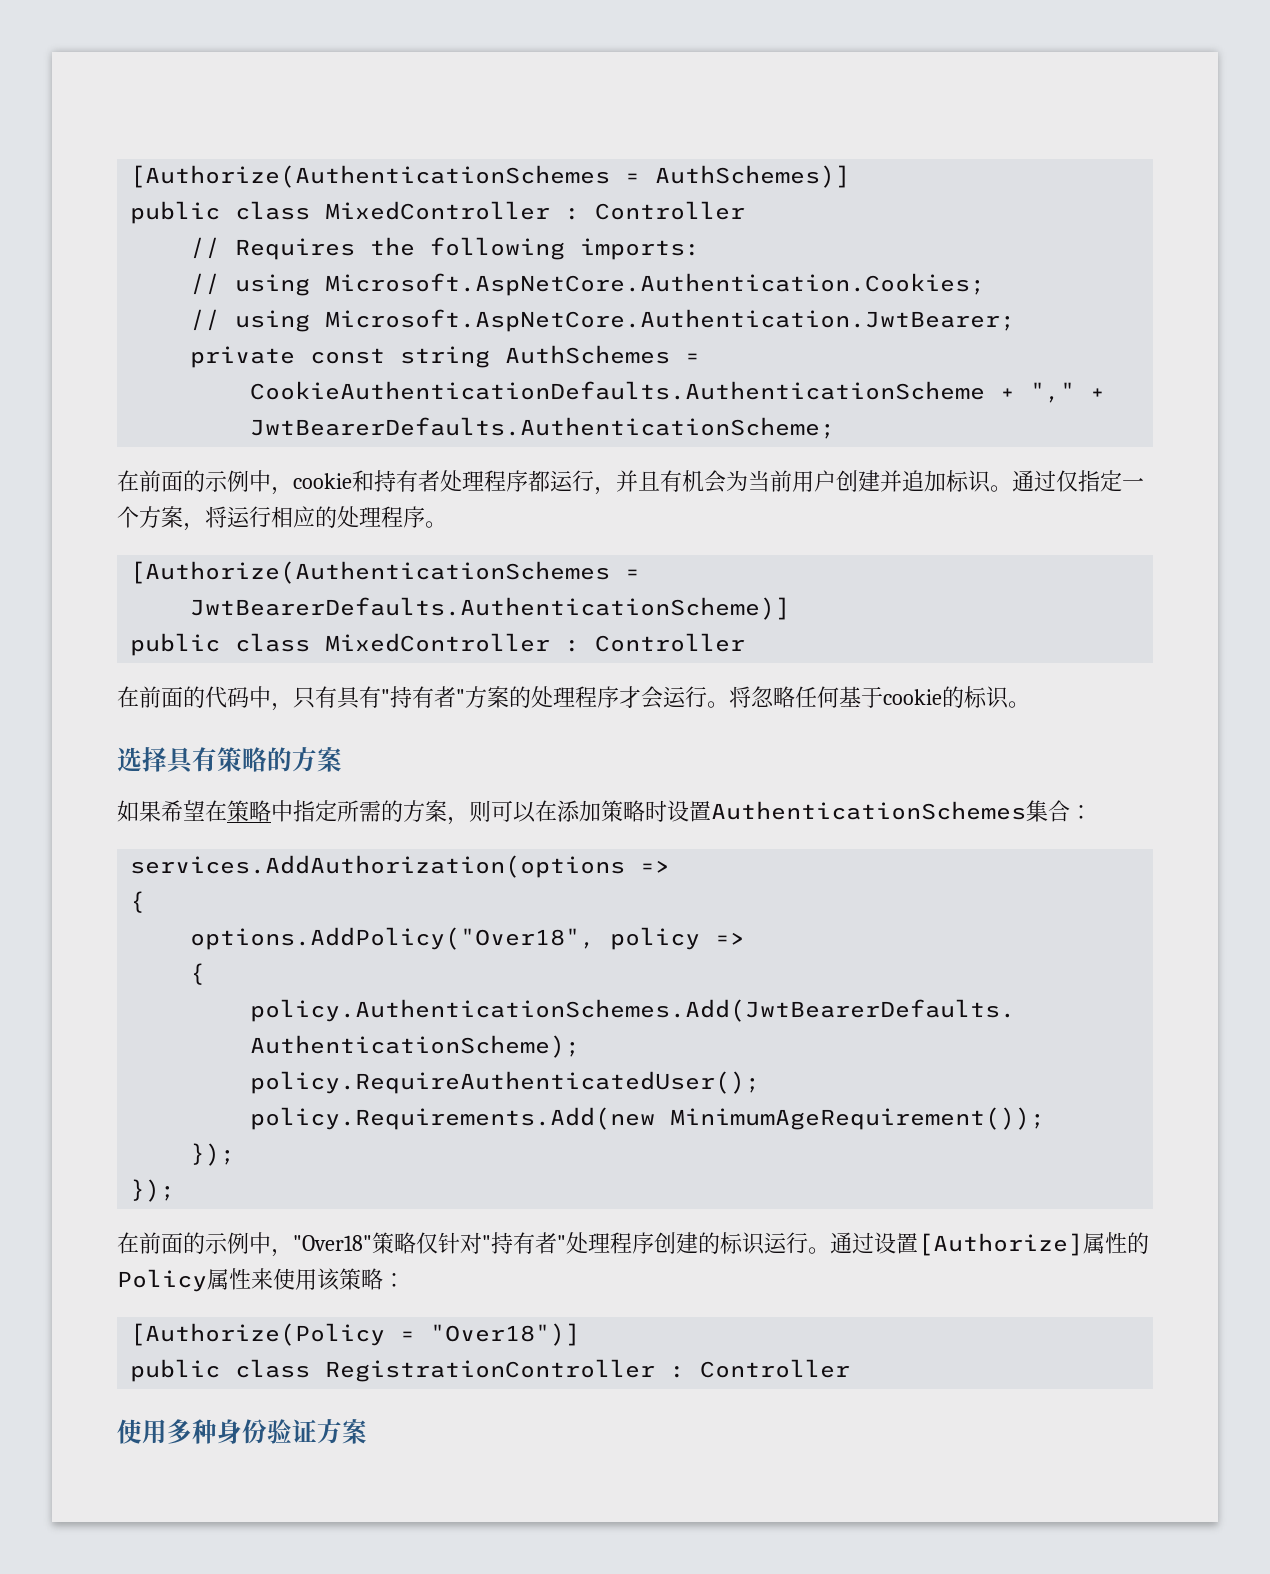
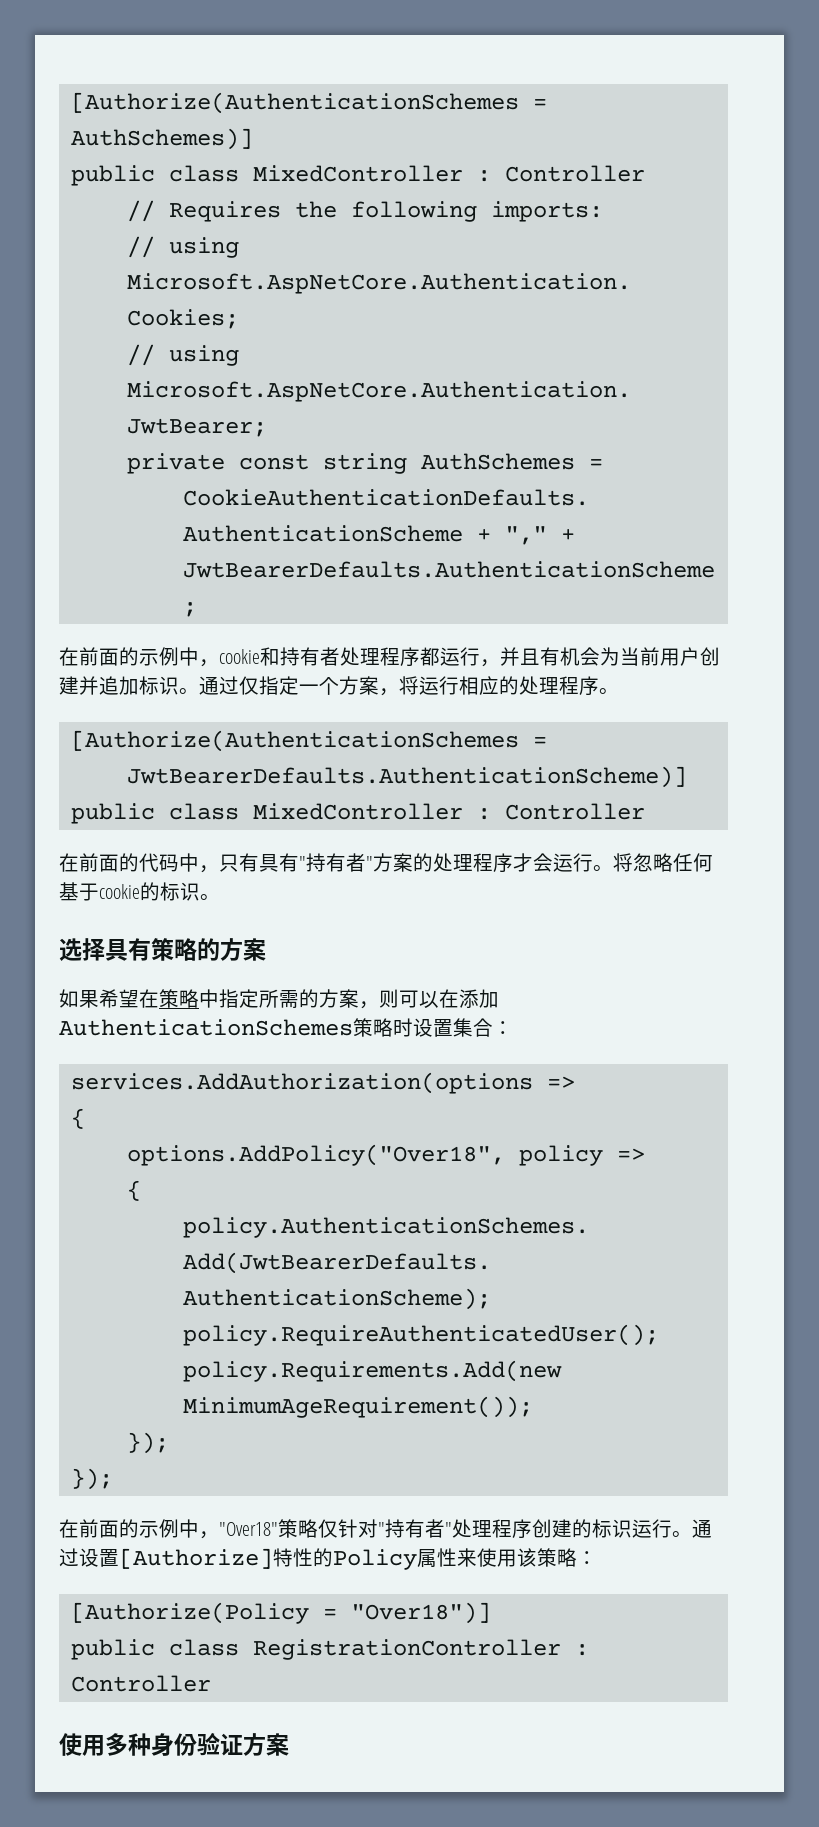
- 如果希望在策略中指定所需的方案，则可以在添加策略时设置AuthenticationSchemes集合：
+ 如果希望在策略中指定所需的方案，则可以在添加AuthenticationSchemes策略时设置集合：
- 通过设置[Authorize]属性的Policy属性来使用该策略：
+ 通过设置[Authorize]特性的Policy属性来使用该策略：

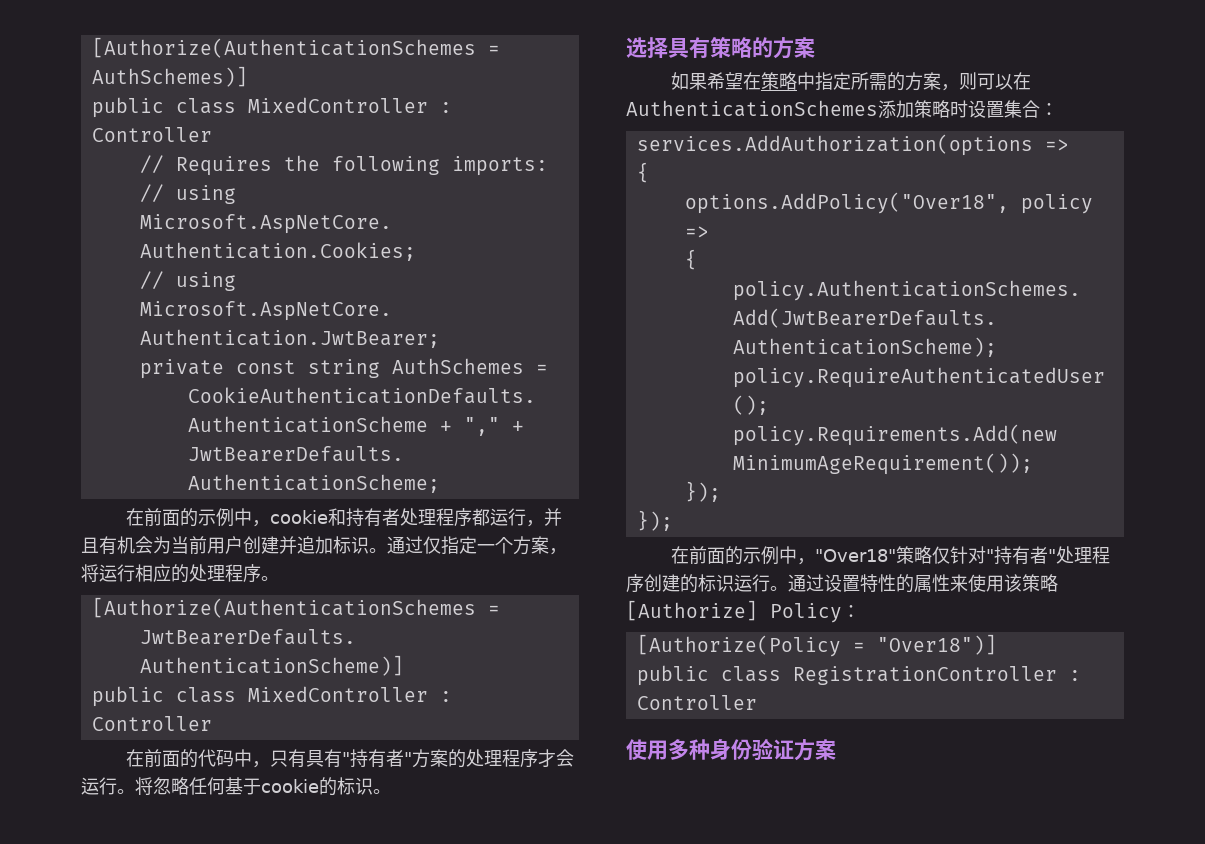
- 如果希望在策略中指定所需的方案，则可以在添加AuthenticationSchemes策略时设置集合：
+ 如果希望在策略中指定所需的方案，则可以在AuthenticationSchemes添加策略时设置集合：
- 通过设置[Authorize]特性的Policy属性来使用该策略：
+ 通过设置特性的属性来使用该策略[Authorize] Policy：

